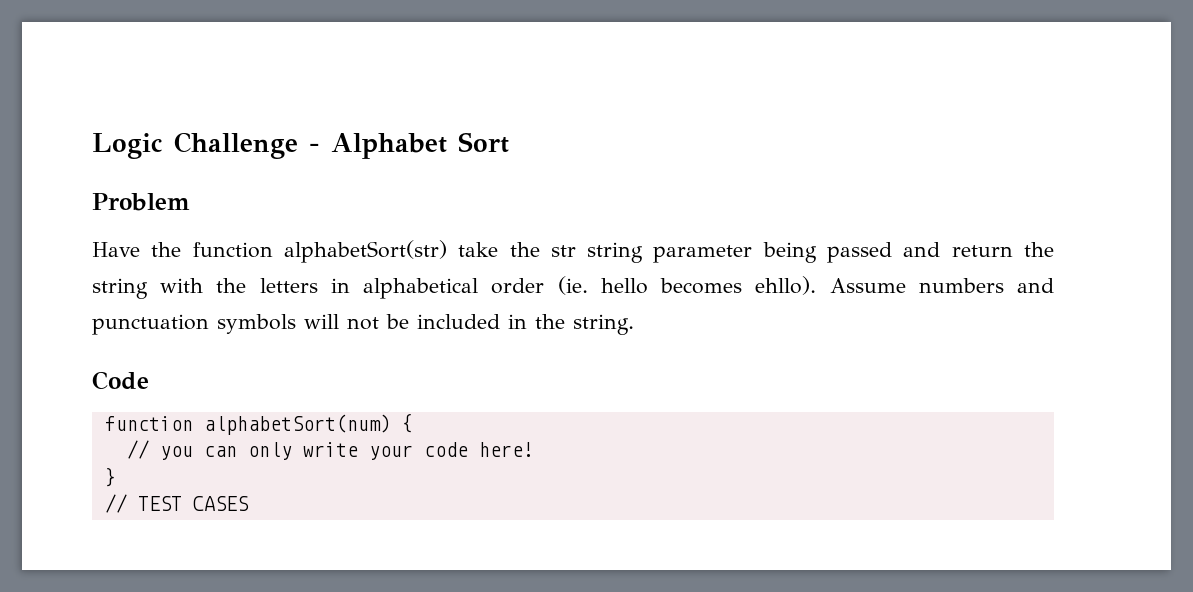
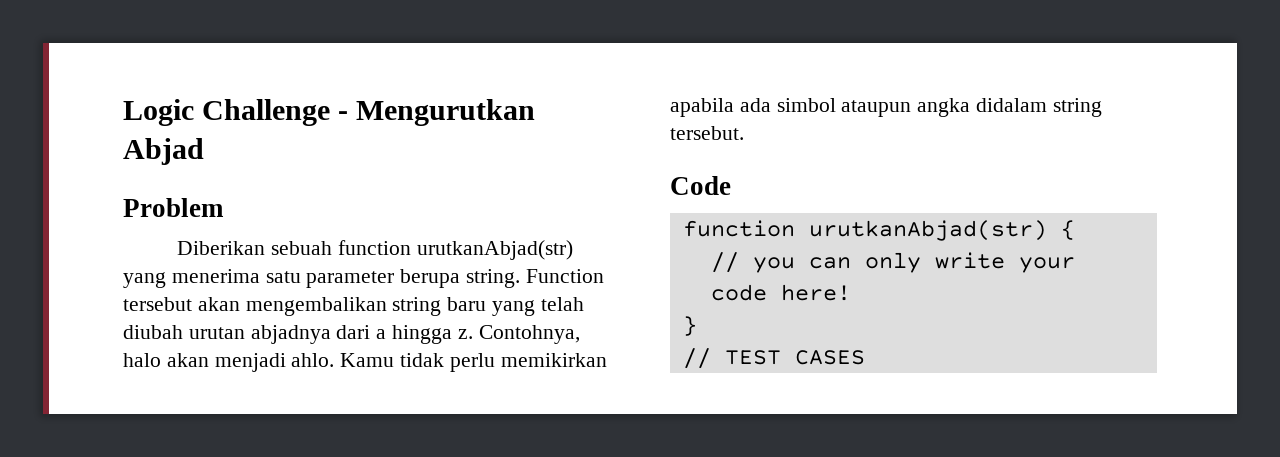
- Logic Challenge - Alphabet Sort
+ Logic Challenge - Mengurutkan Abjad
- Have the function alphabetSort(str) take the str string parameter being passed and return the string with the letters in alphabetical order (ie. hello becomes ehllo). Assume numbers and punctuation symbols will not be included in the string.
+ Diberikan sebuah function urutkanAbjad(str) yang menerima satu parameter berupa string. Function tersebut akan mengembalikan string baru yang telah diubah urutan abjadnya dari a hingga z. Contohnya, halo akan menjadi ahlo. Kamu tidak perlu memikirkan apabila ada simbol ataupun angka didalam string tersebut.
- function alphabetSort(num) {
+ function urutkanAbjad(str) {

